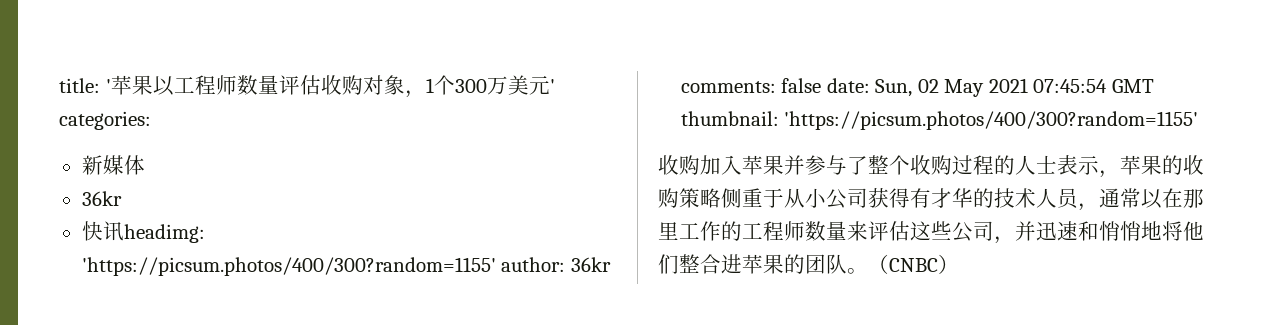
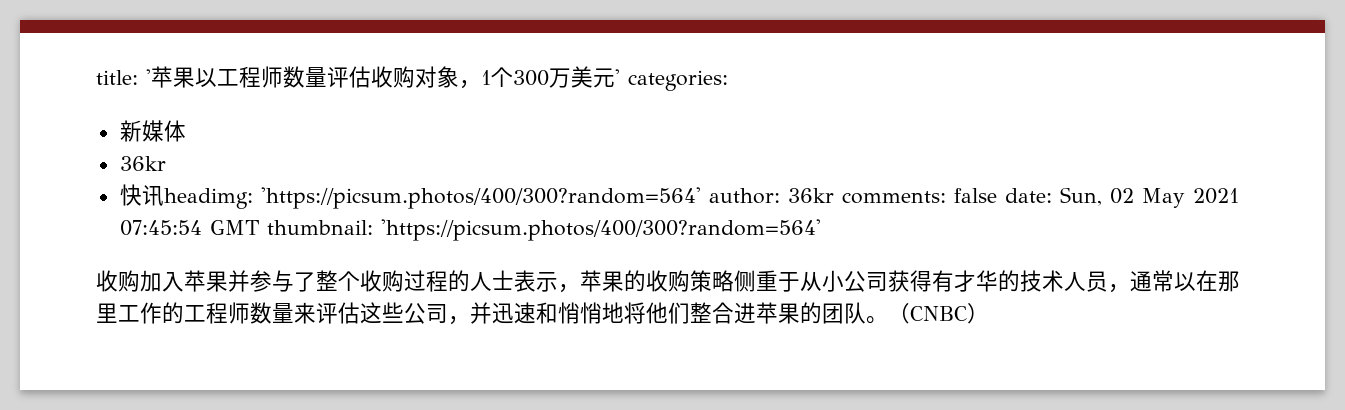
- 快讯headimg: 'https://picsum.photos/400/300?random=1155' author: 36kr comments: false date: Sun, 02 May 2021 07:45:54 GMT thumbnail: 'https://picsum.photos/400/300?random=1155'
+ 快讯headimg: 'https://picsum.photos/400/300?random=564' author: 36kr comments: false date: Sun, 02 May 2021 07:45:54 GMT thumbnail: 'https://picsum.photos/400/300?random=564'

